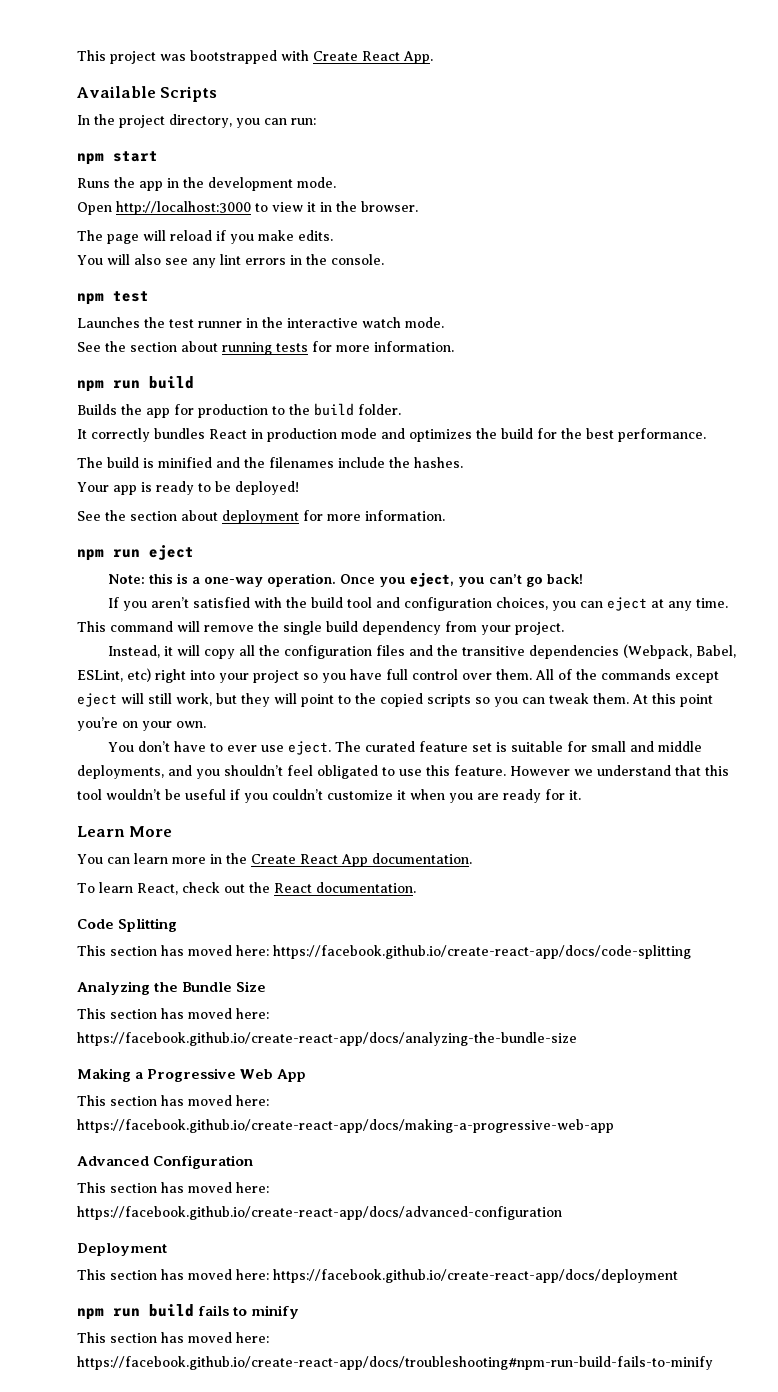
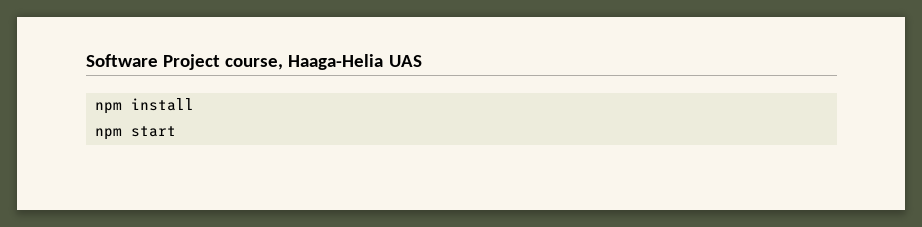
- This project was bootstrapped with Create React App.
- Available Scripts
- In the project directory, you can run:
+ Software Project course, Haaga-Helia UAS
+ npm install
  npm start
- Runs the app in the development mode.
- Open http://localhost:3000 to view it in the browser.
- The page will reload if you make edits.
- You will also see any lint errors in the console.
- npm test
- Launches the test runner in the interactive watch mode.
- See the section about running tests for more information.
- npm run build
- Builds the app for production to the build folder.
- It correctly bundles React in production mode and optimizes the build for the best performance.
- The build is minified and the filenames include the hashes.
- Your app is ready to be deployed!
- See the section about deployment for more information.
- npm run eject
- Note: this is a one-way operation. Once you eject, you can’t go back!
- If you aren’t satisfied with the build tool and configuration choices, you can eject at any time. This command will remove the single build dependency from your project.
- Instead, it will copy all the configuration files and the transitive dependencies (Webpack, Babel, ESLint, etc) right into your project so you have full control over them. All of the commands except eject will still work, but they will point to the copied scripts so you can tweak them. At this point you’re on your own.
- You don’t have to ever use eject. The curated feature set is suitable for small and middle deployments, and you shouldn’t feel obligated to use this feature. However we understand that this tool wouldn’t be useful if you couldn’t customize it when you are ready for it.
- Learn More
- You can learn more in the Create React App documentation.
- To learn React, check out the React documentation.
- Code Splitting
- This section has moved here: https://facebook.github.io/create-react-app/docs/code-splitting
- Analyzing the Bundle Size
- This section has moved here: https://facebook.github.io/create-react-app/docs/analyzing-the-bundle-size
- Making a Progressive Web App
- This section has moved here: https://facebook.github.io/create-react-app/docs/making-a-progressive-web-app
- Advanced Configuration
- This section has moved here: https://facebook.github.io/create-react-app/docs/advanced-configuration
- Deployment
- This section has moved here: https://facebook.github.io/create-react-app/docs/deployment
- npm run build fails to minify
- This section has moved here: https://facebook.github.io/create-react-app/docs/troubleshooting#npm-run-build-fails-to-minify

